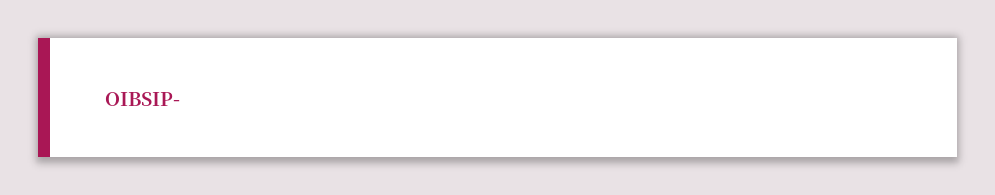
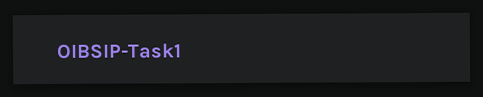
- OIBSIP-
+ OIBSIP-Task1

